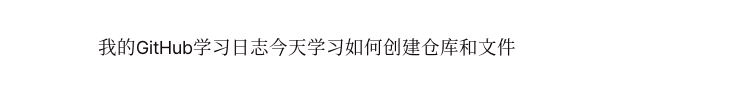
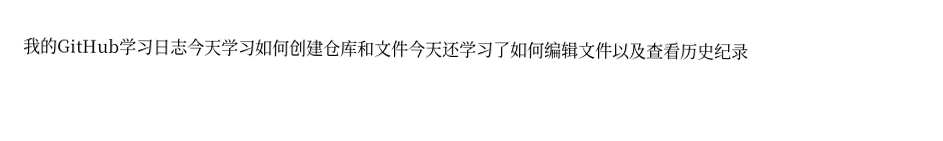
- 我的GitHub学习日志今天学习如何创建仓库和文件
+ 我的GitHub学习日志今天学习如何创建仓库和文件今天还学习了如何编辑文件以及查看历史纪录

